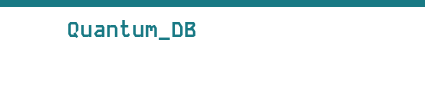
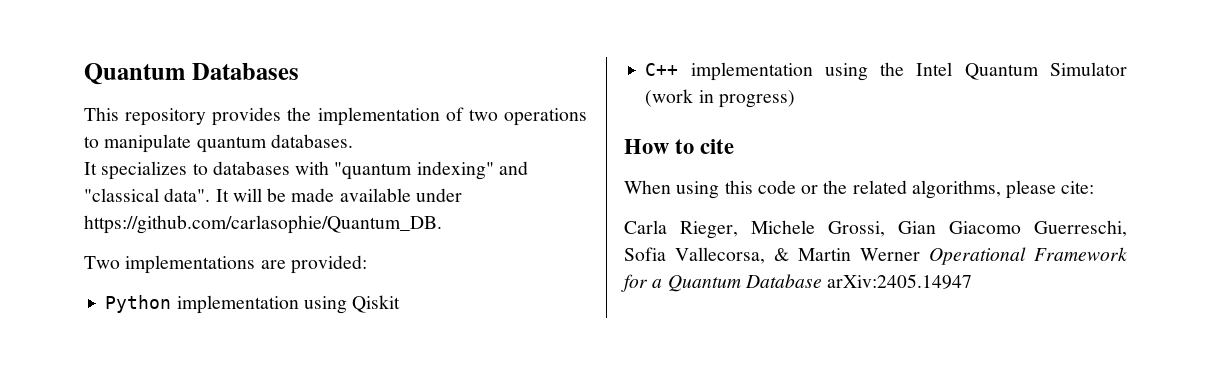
- Quantum_DB
+ Quantum Databases
+ This repository provides the implementation of two operations to manipulate quantum databases.
+ It specializes to databases with "quantum indexing" and "classical data". It will be made available under https://github.com/carlasophie/Quantum_DB.
+ Two implementations are provided:
+ Python implementation using Qiskit
+ C++ implementation using the Intel Quantum Simulator (work in progress)
+ How to cite
+ When using this code or the related algorithms, please cite:
+ Carla Rieger, Michele Grossi, Gian Giacomo Guerreschi, Sofia Vallecorsa, & Martin Werner Operational Framework for a Quantum Database arXiv:2405.14947

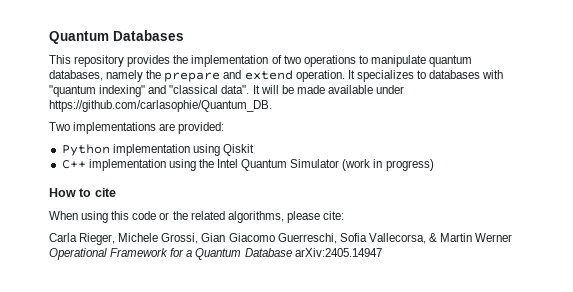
- This repository provides the implementation of two operations to manipulate quantum databases.
- It specializes to databases with "quantum indexing" and "classical data".
+ This repository provides the implementation of two operations to manipulate quantum databases, namely the prepare and extend operation. It specializes to databases with "quantum indexing" and "classical data".

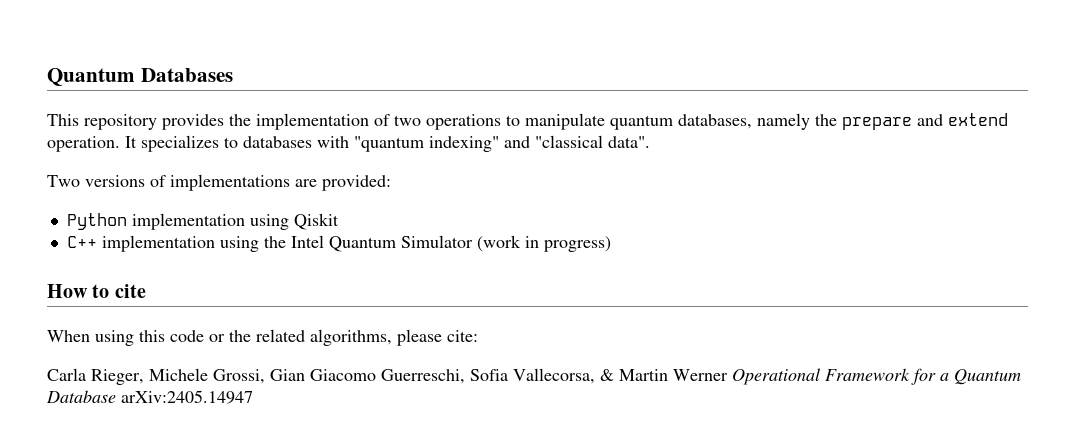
- It will be made available under https://github.com/carlasophie/Quantum_DB.
- Two implementations are provided:
+ Two versions of implementations are provided:

